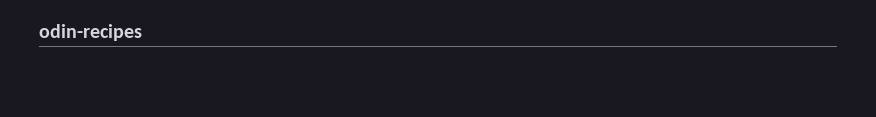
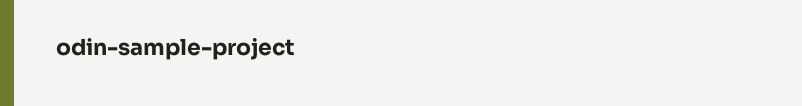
- odin-recipes
+ odin-sample-project

